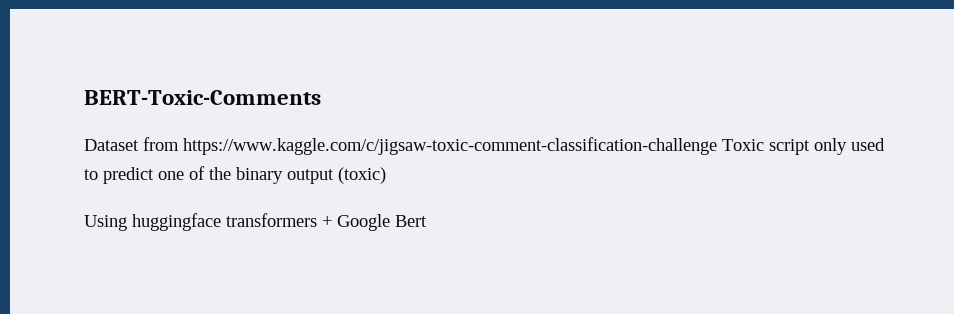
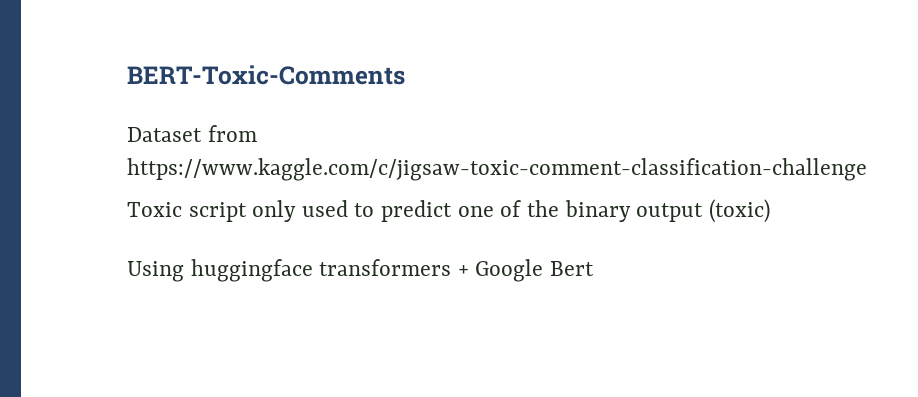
- Dataset from https://www.kaggle.com/c/jigsaw-toxic-comment-classification-challenge Toxic script only used to predict one of the binary output (toxic)
+ Dataset from https://www.kaggle.com/c/jigsaw-toxic-comment-classification-challenge
+ Toxic script only used to predict one of the binary output (toxic)

